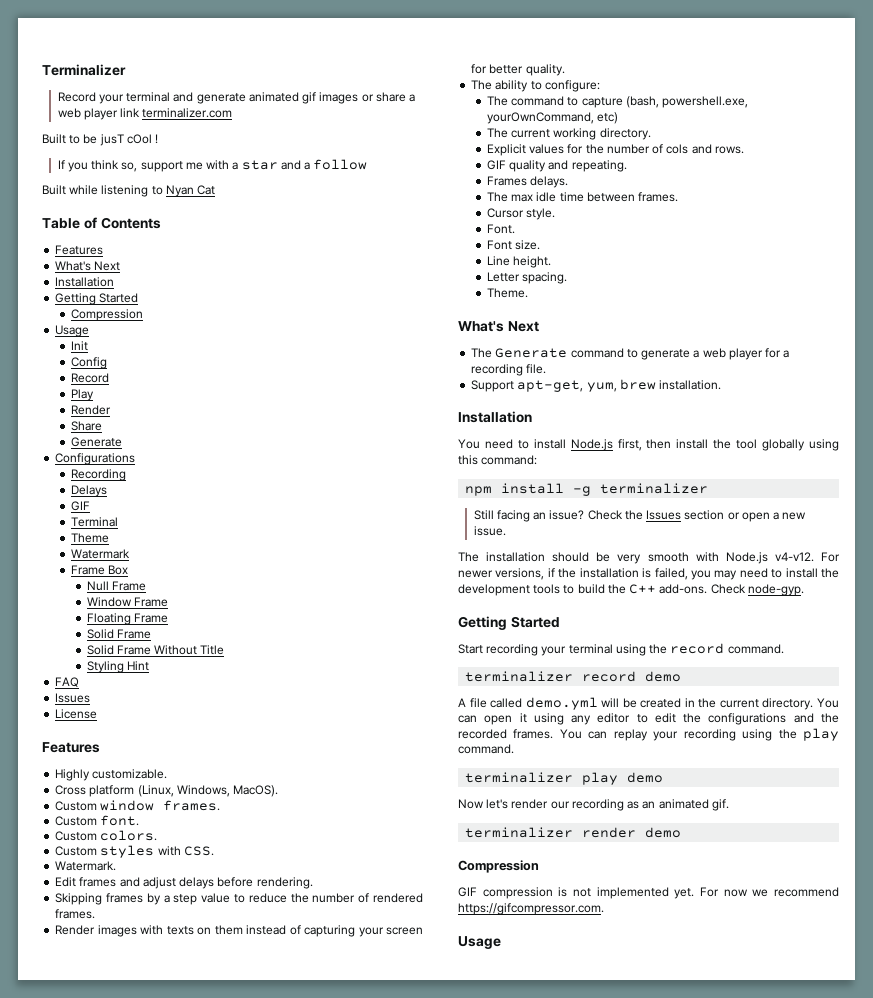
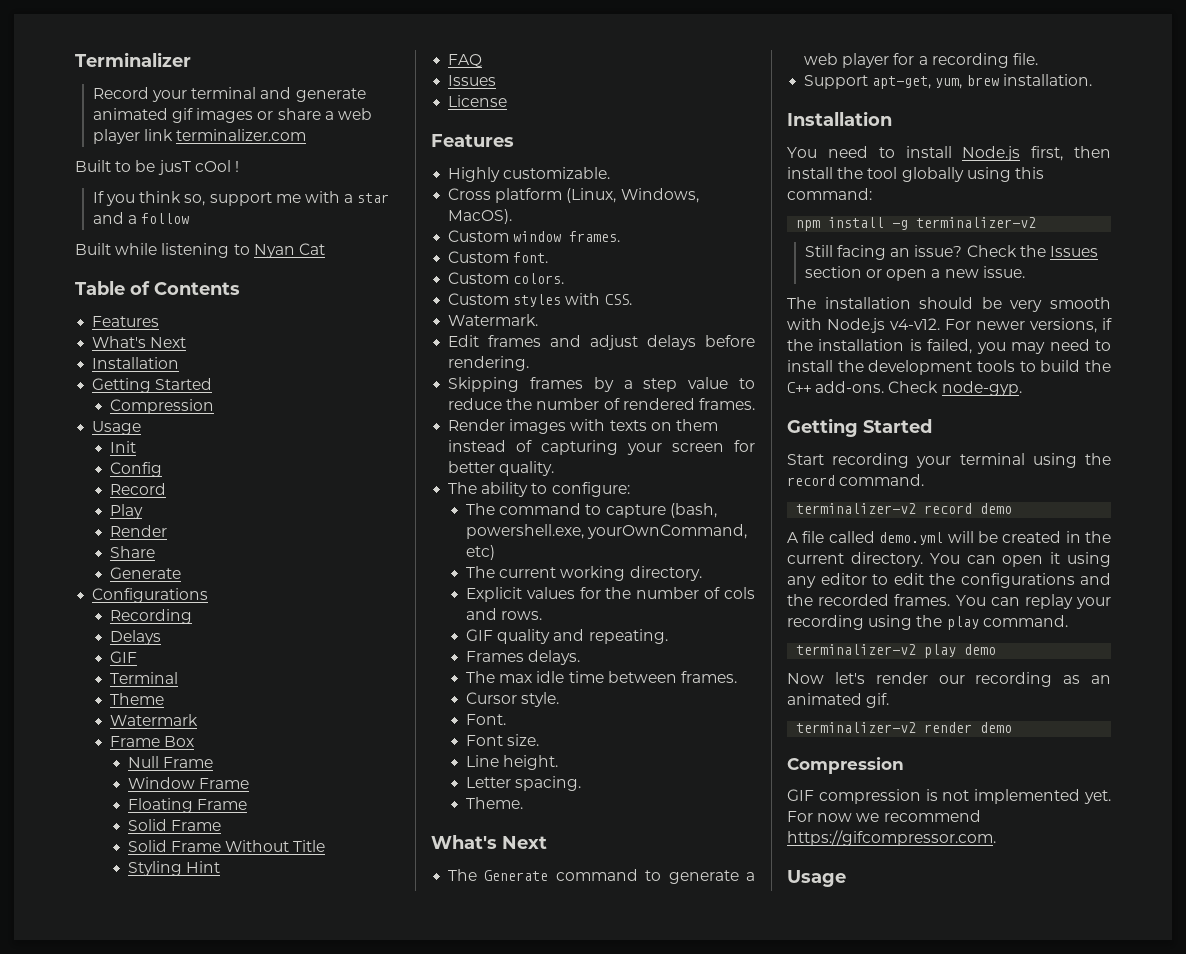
- npm install -g terminalizer
+ npm install -g terminalizer-v2
- terminalizer record demo
+ terminalizer-v2 record demo
- terminalizer play demo
+ terminalizer-v2 play demo
- terminalizer render demo
+ terminalizer-v2 render demo

